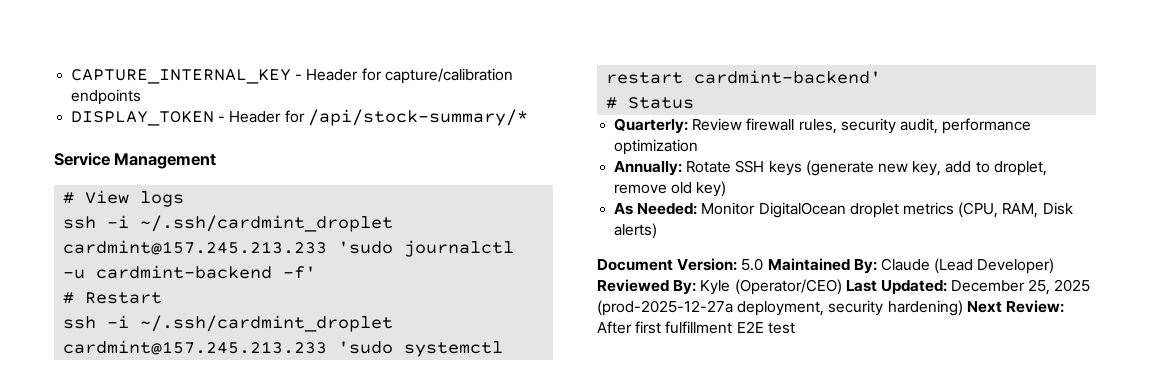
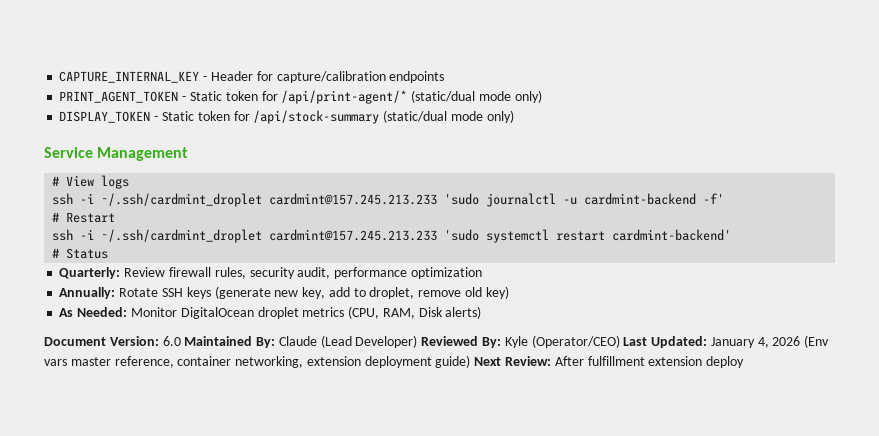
- DISPLAY_TOKEN - Header for /api/stock-summary/*
+ PRINT_AGENT_TOKEN - Static token for /api/print-agent/* (static/dual mode only)
+ DISPLAY_TOKEN - Static token for /api/stock-summary (static/dual mode only)
- Document Version: 5.0 Maintained By: Claude (Lead Developer) Reviewed By: Kyle (Operator/CEO) Last Updated: December 25, 2025 (prod-2025-12-27a deployment, security hardening) Next Review: After first fulfillment E2E test
+ Document Version: 6.0 Maintained By: Claude (Lead Developer) Reviewed By: Kyle (Operator/CEO) Last Updated: January 4, 2026 (Env vars master reference, container networking, extension deployment guide) Next Review: After fulfillment extension deploy

